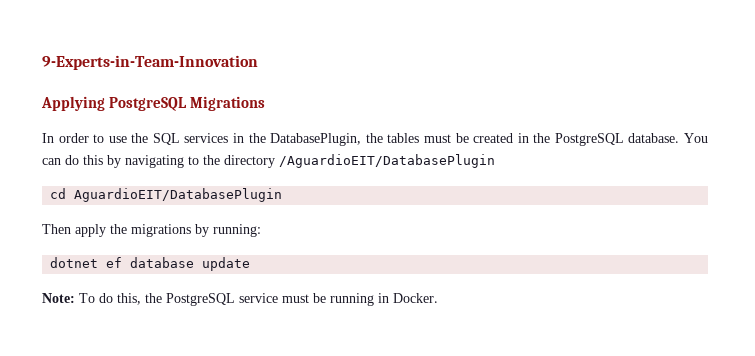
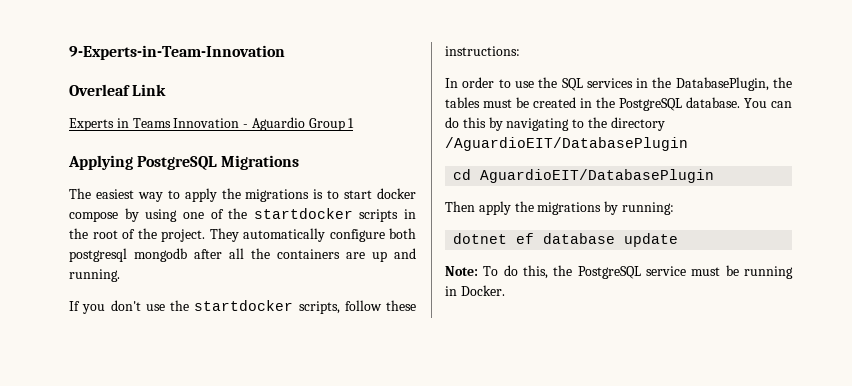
+ Overleaf Link
+ Experts in Teams Innovation - Aguardio Group 1
  Applying PostgreSQL Migrations
+ The easiest way to apply the migrations is to start docker compose by using one of the startdocker scripts in the root of the project. They automatically configure both postgresql mongodb after all the containers are up and running.
+ If you don't use the startdocker scripts, follow these instructions:

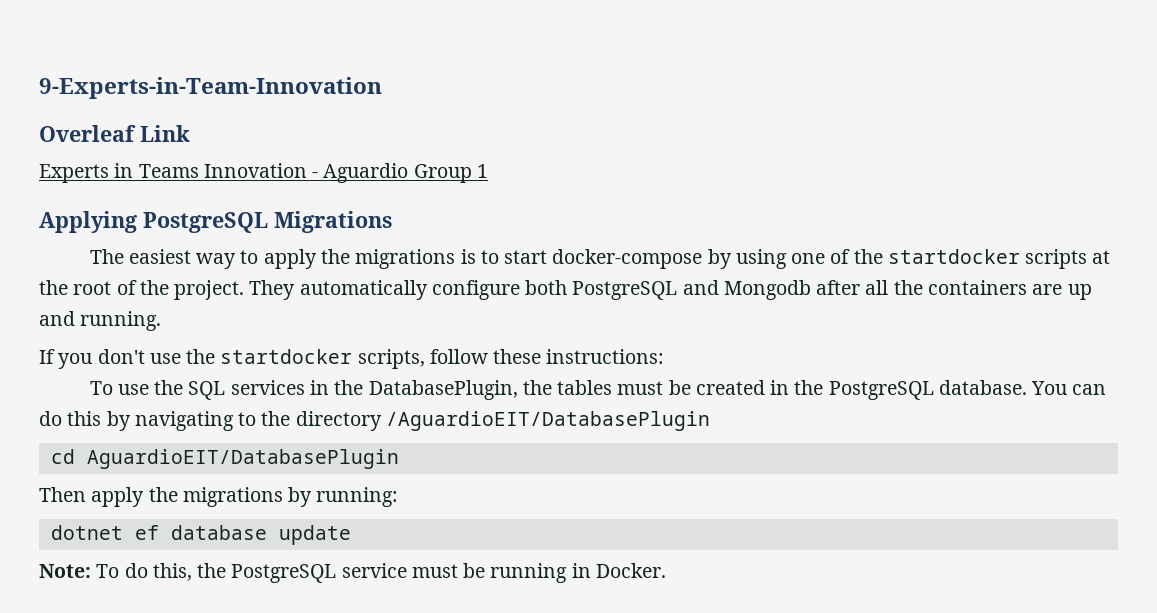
- The easiest way to apply the migrations is to start docker compose by using one of the startdocker scripts in the root of the project.
+ The easiest way to apply the migrations is to start docker-compose by using one of the startdocker scripts at the root of the project.
- They automatically configure both postgresql mongodb after all the containers are up and running.
+ They automatically configure both PostgreSQL and Mongodb after all the containers are up and running.
- In order to use the SQL services in the DatabasePlugin, the tables must be created in the PostgreSQL database.
+ To use the SQL services in the DatabasePlugin, the tables must be created in the PostgreSQL database.

